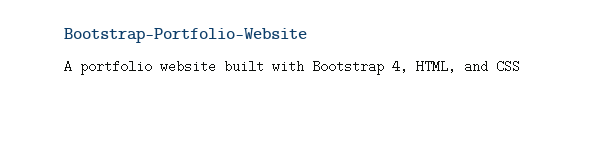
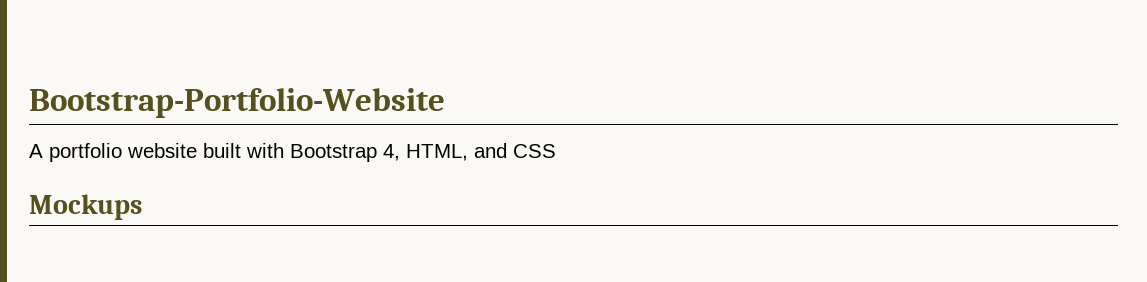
+ Mockups

